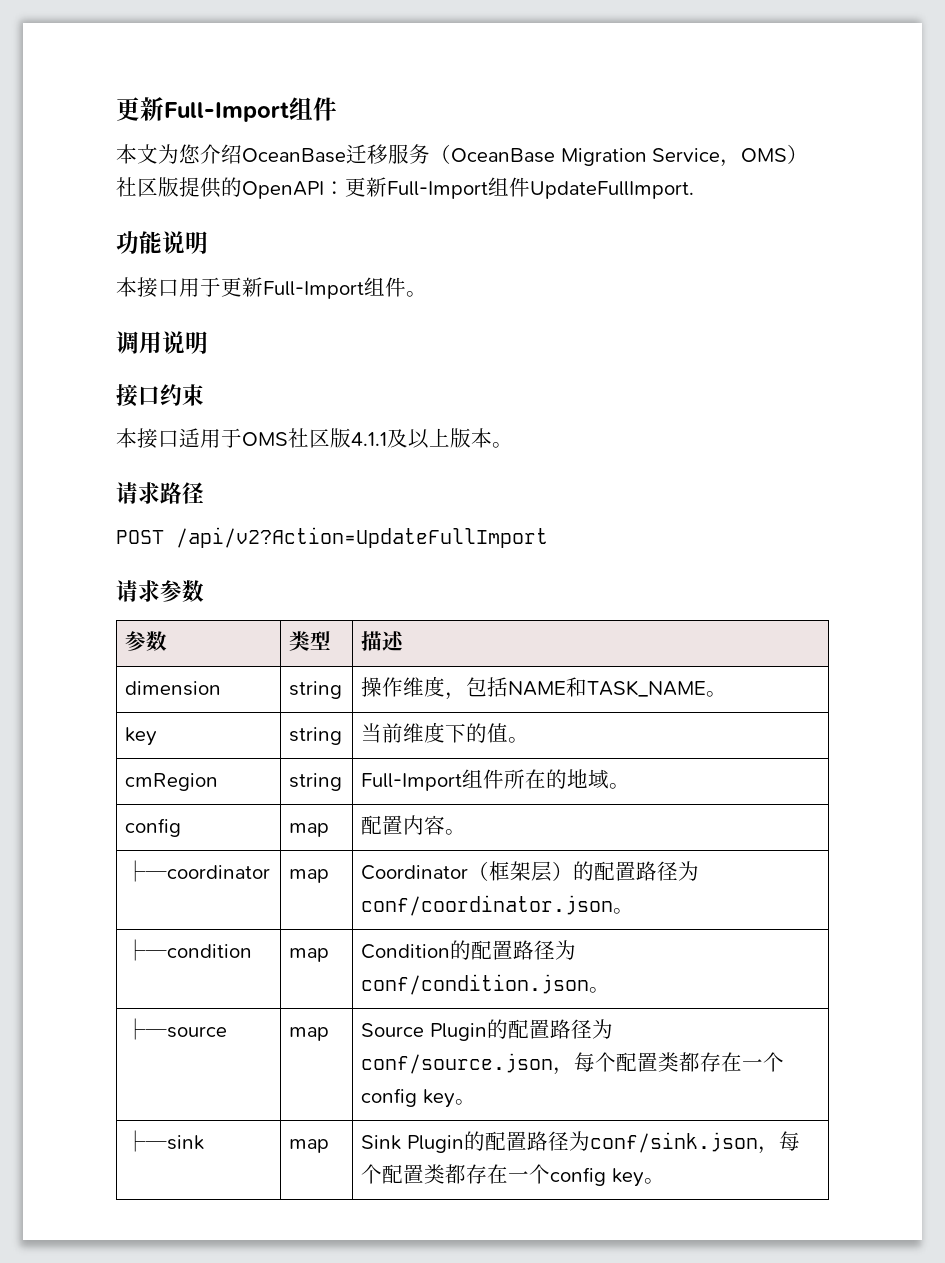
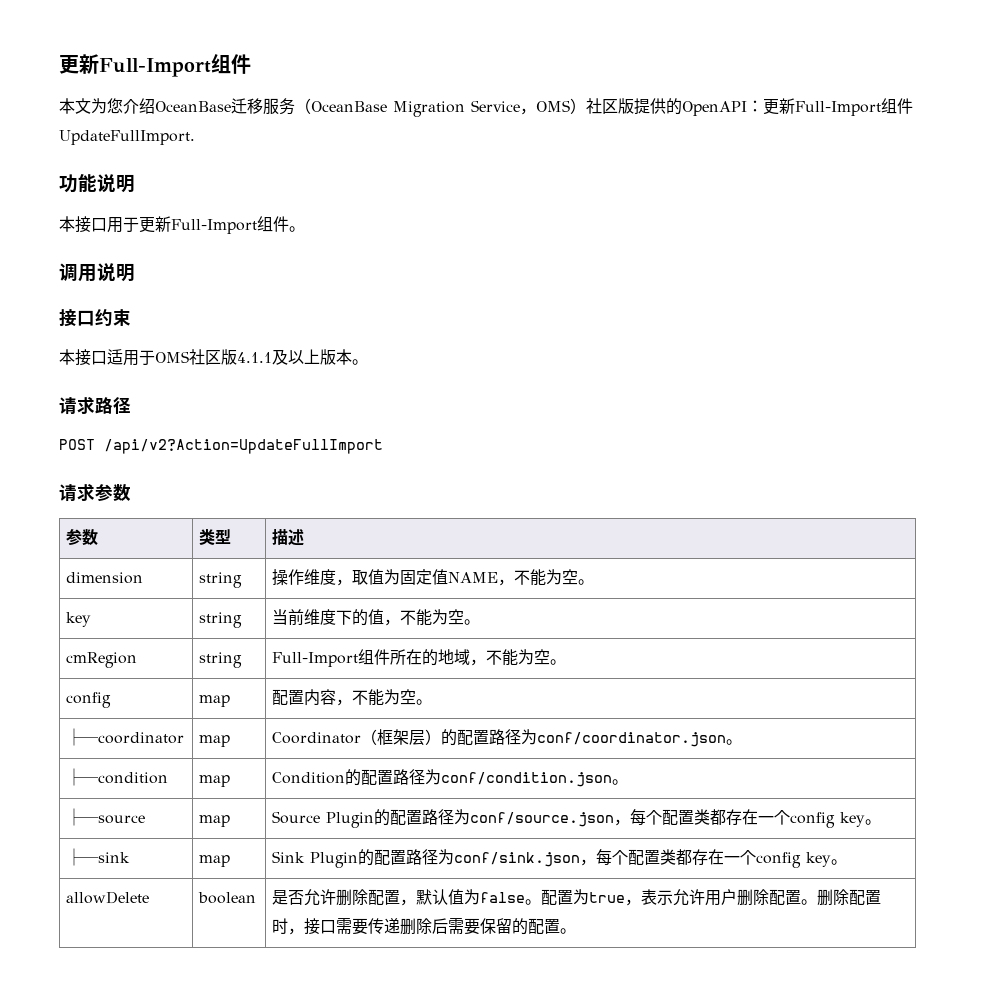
- dimension | string | 操作维度，包括NAME和TASK_NAME。
+ dimension | string | 操作维度，取值为固定值NAME，不能为空。
- key | string | 当前维度下的值。
+ key | string | 当前维度下的值，不能为空。
- cmRegion | string | Full-Import组件所在的地域。
+ cmRegion | string | Full-Import组件所在的地域，不能为空。
- config | map | 配置内容。
+ config | map | 配置内容，不能为空。
+ allowDelete | boolean | 是否允许删除配置，默认值为false。配置为true，表示允许用户删除配置。删除配置时，接口需要传递删除后需要保留的配置。

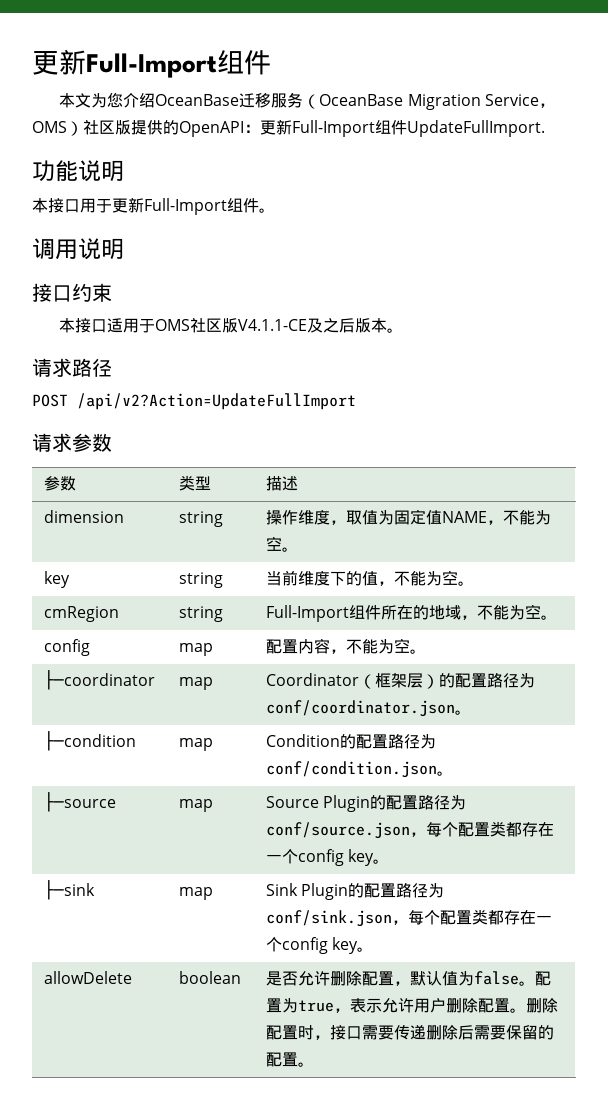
- 本接口适用于OMS社区版4.1.1及以上版本。
+ 本接口适用于OMS社区版V4.1.1-CE及之后版本。

